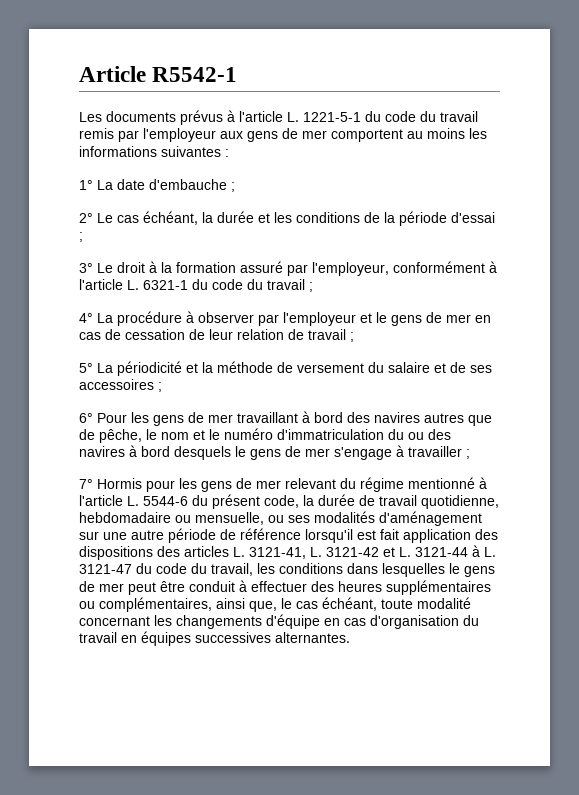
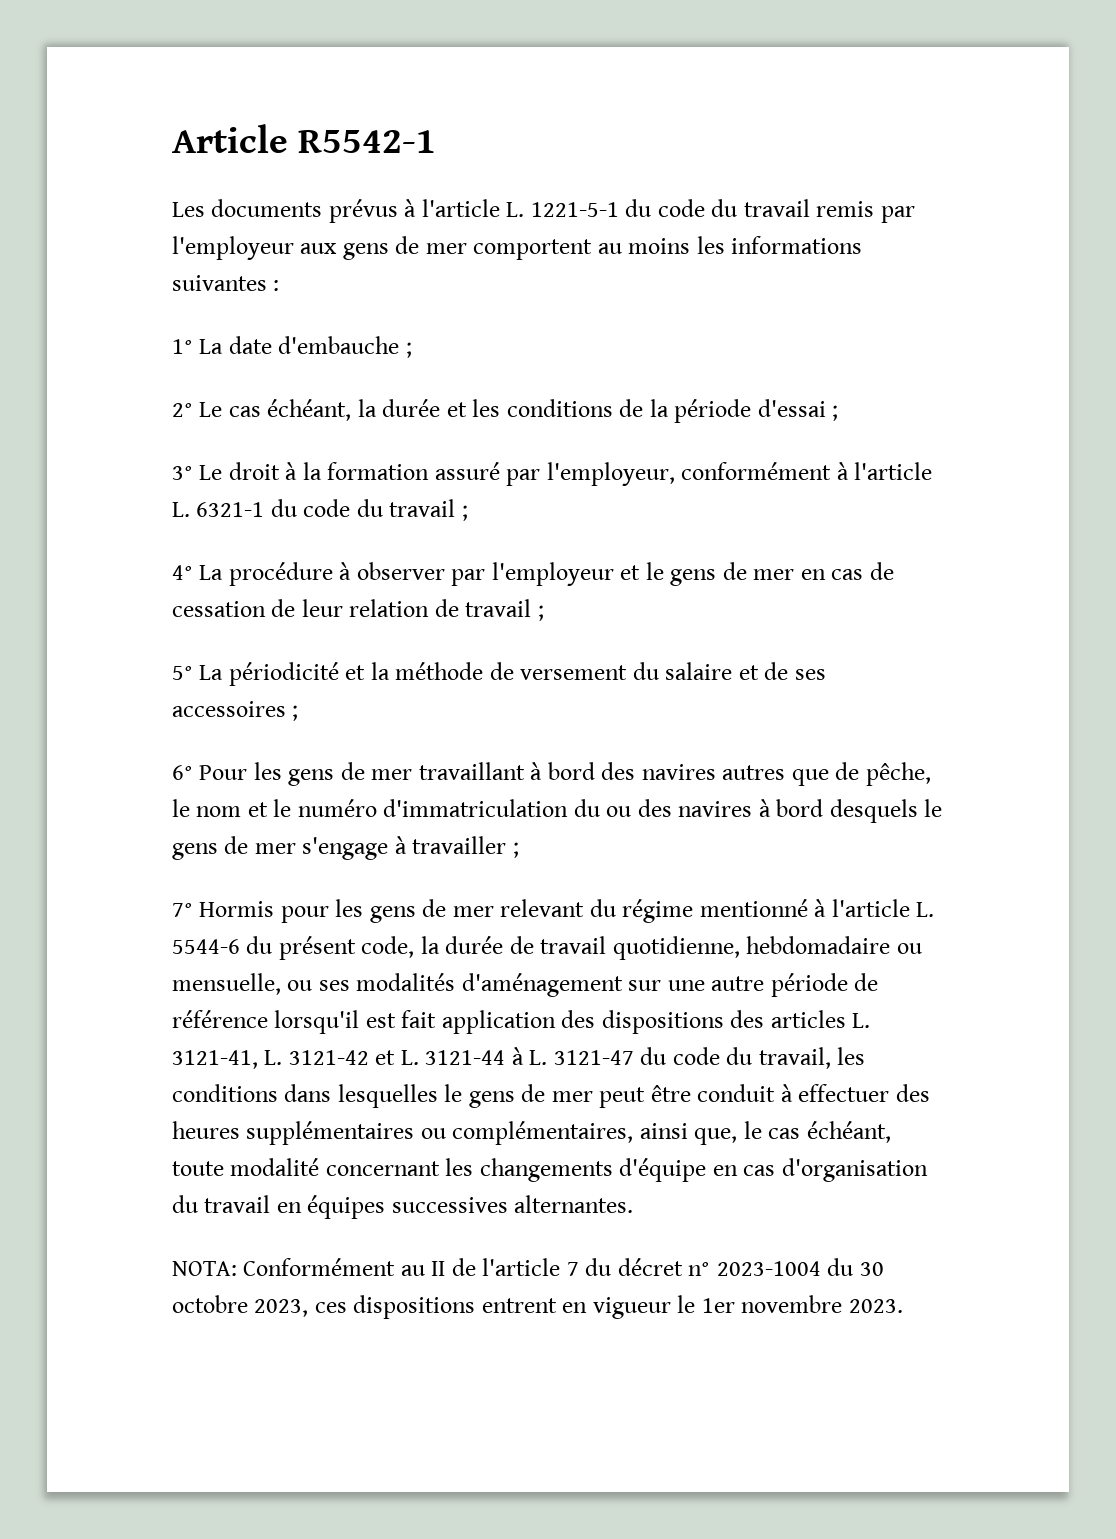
+ NOTA: Conformément au II de l'article 7 du décret n° 2023-1004 du 30 octobre 2023, ces dispositions entrent en vigueur le 1er novembre 2023.

